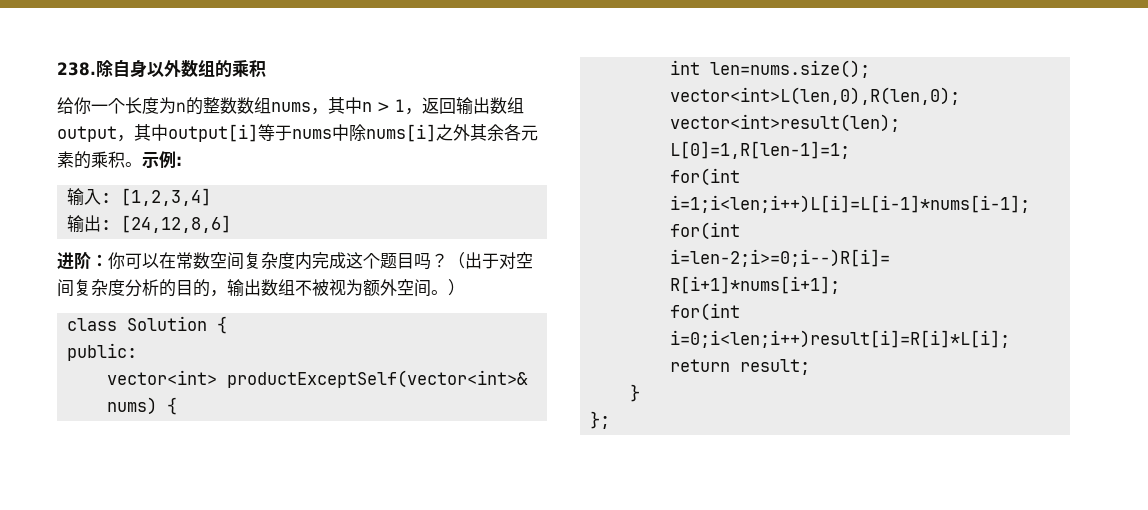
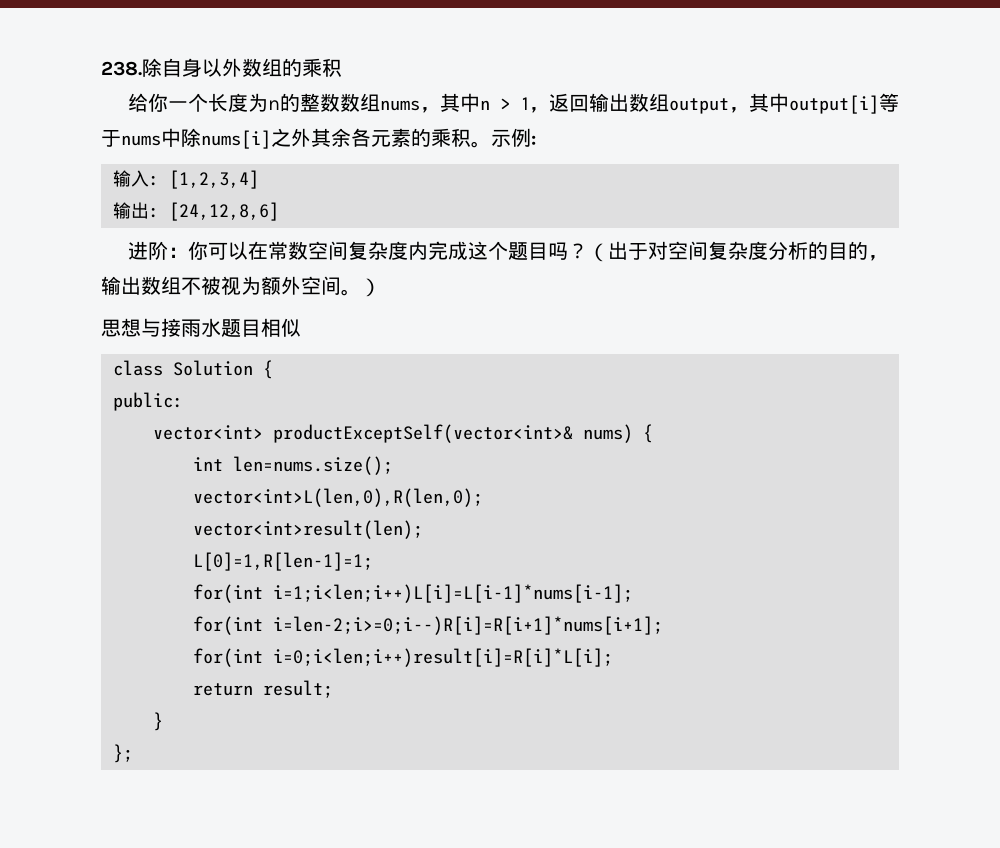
+ 思想与接雨水题目相似

